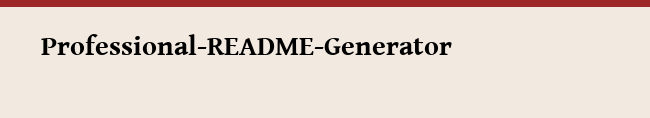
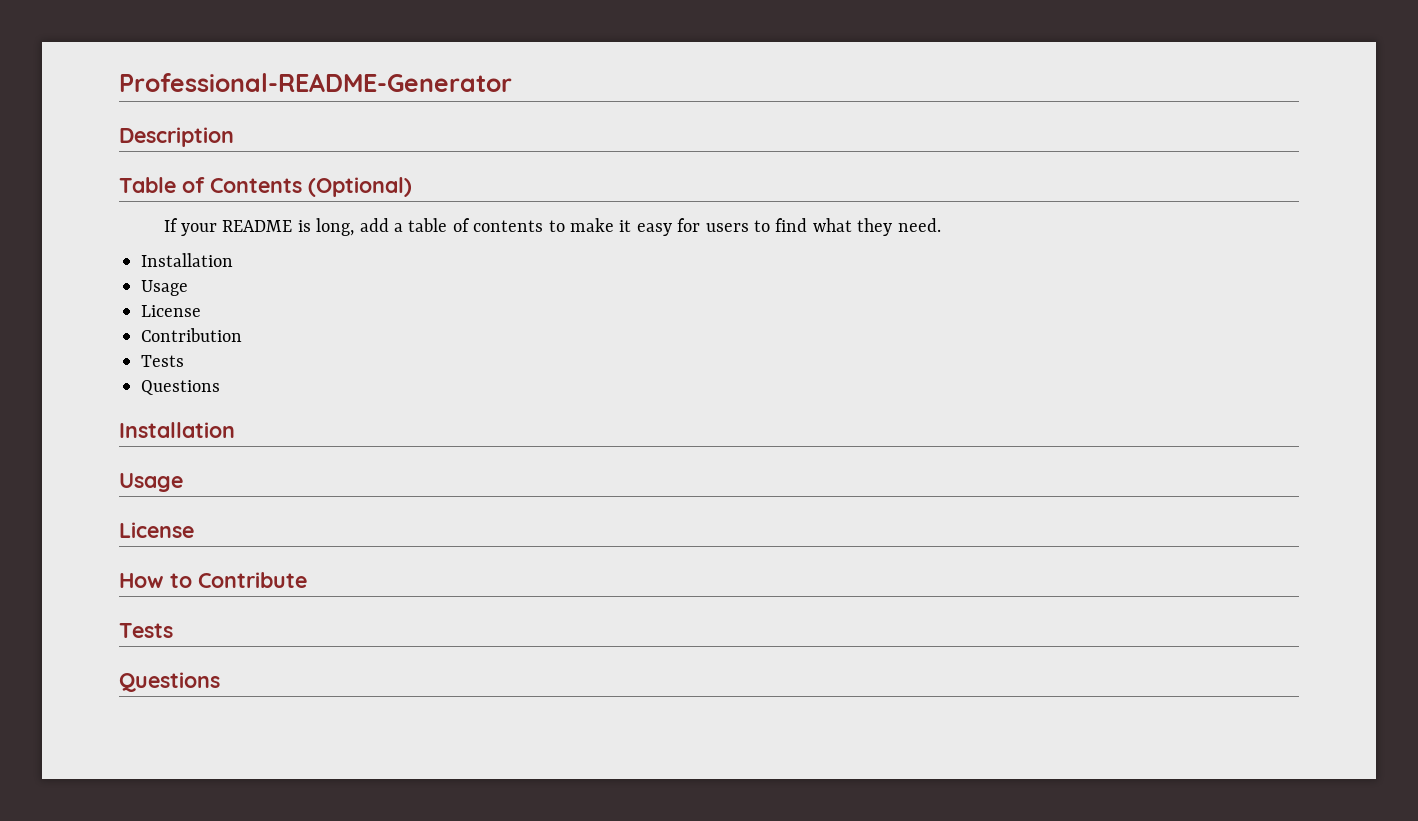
+ Description
+ Table of Contents (Optional)
+ If your README is long, add a table of contents to make it easy for users to find what they need.
+ Installation
+ Usage
+ License
+ Contribution
+ Tests
+ Questions
+ Installation
+ Usage
+ License
+ How to Contribute
+ Tests
+ Questions

